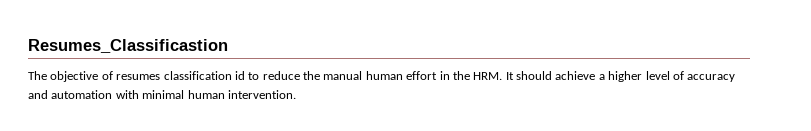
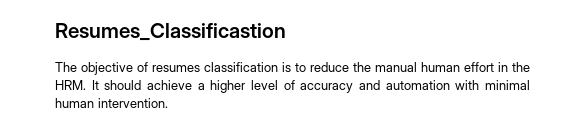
- The objective of resumes classification id to reduce the manual human effort in the HRM. It should achieve a higher level of accuracy and automation with minimal human intervention.
+ The objective of resumes classification is to reduce the manual human effort in the HRM. It should achieve a higher level of accuracy and automation with minimal human intervention.

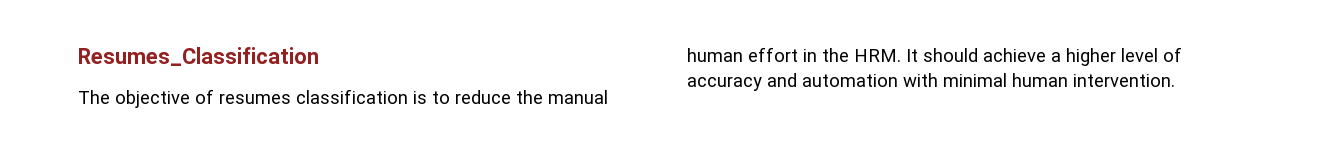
- Resumes_Classificastion
+ Resumes_Classification

